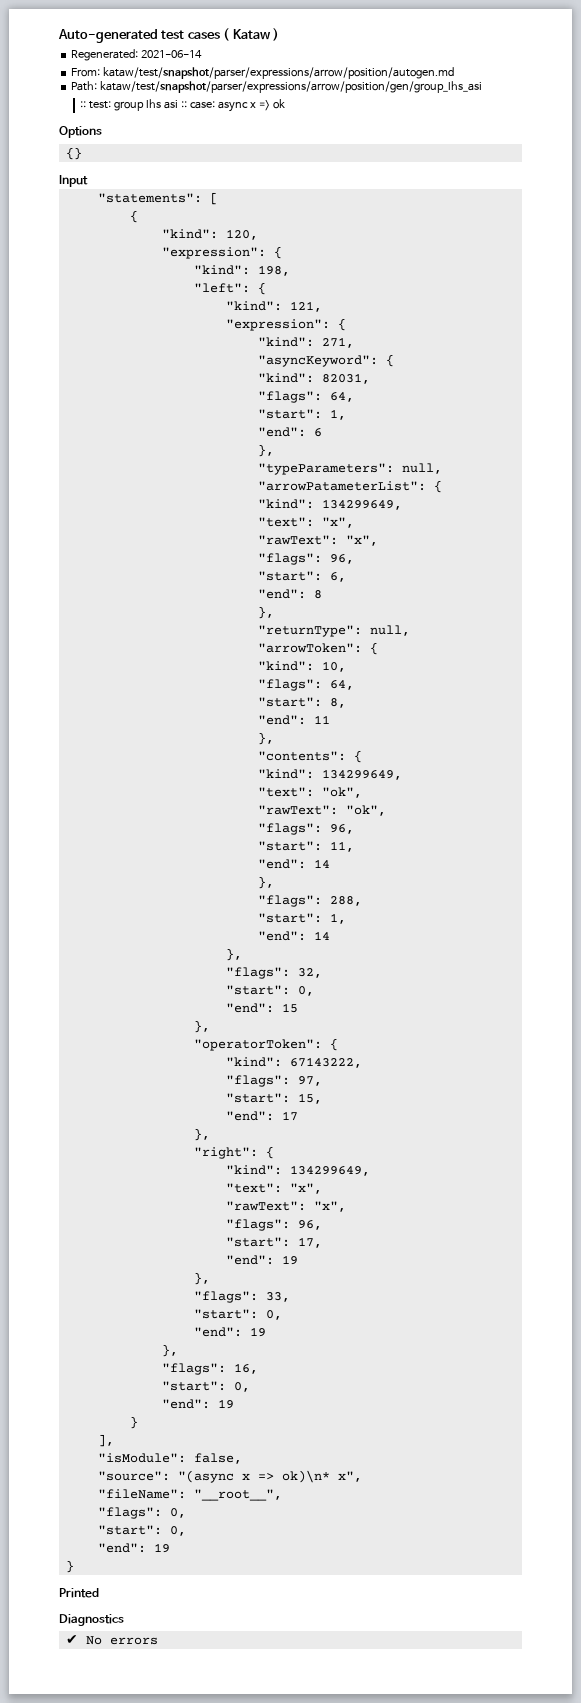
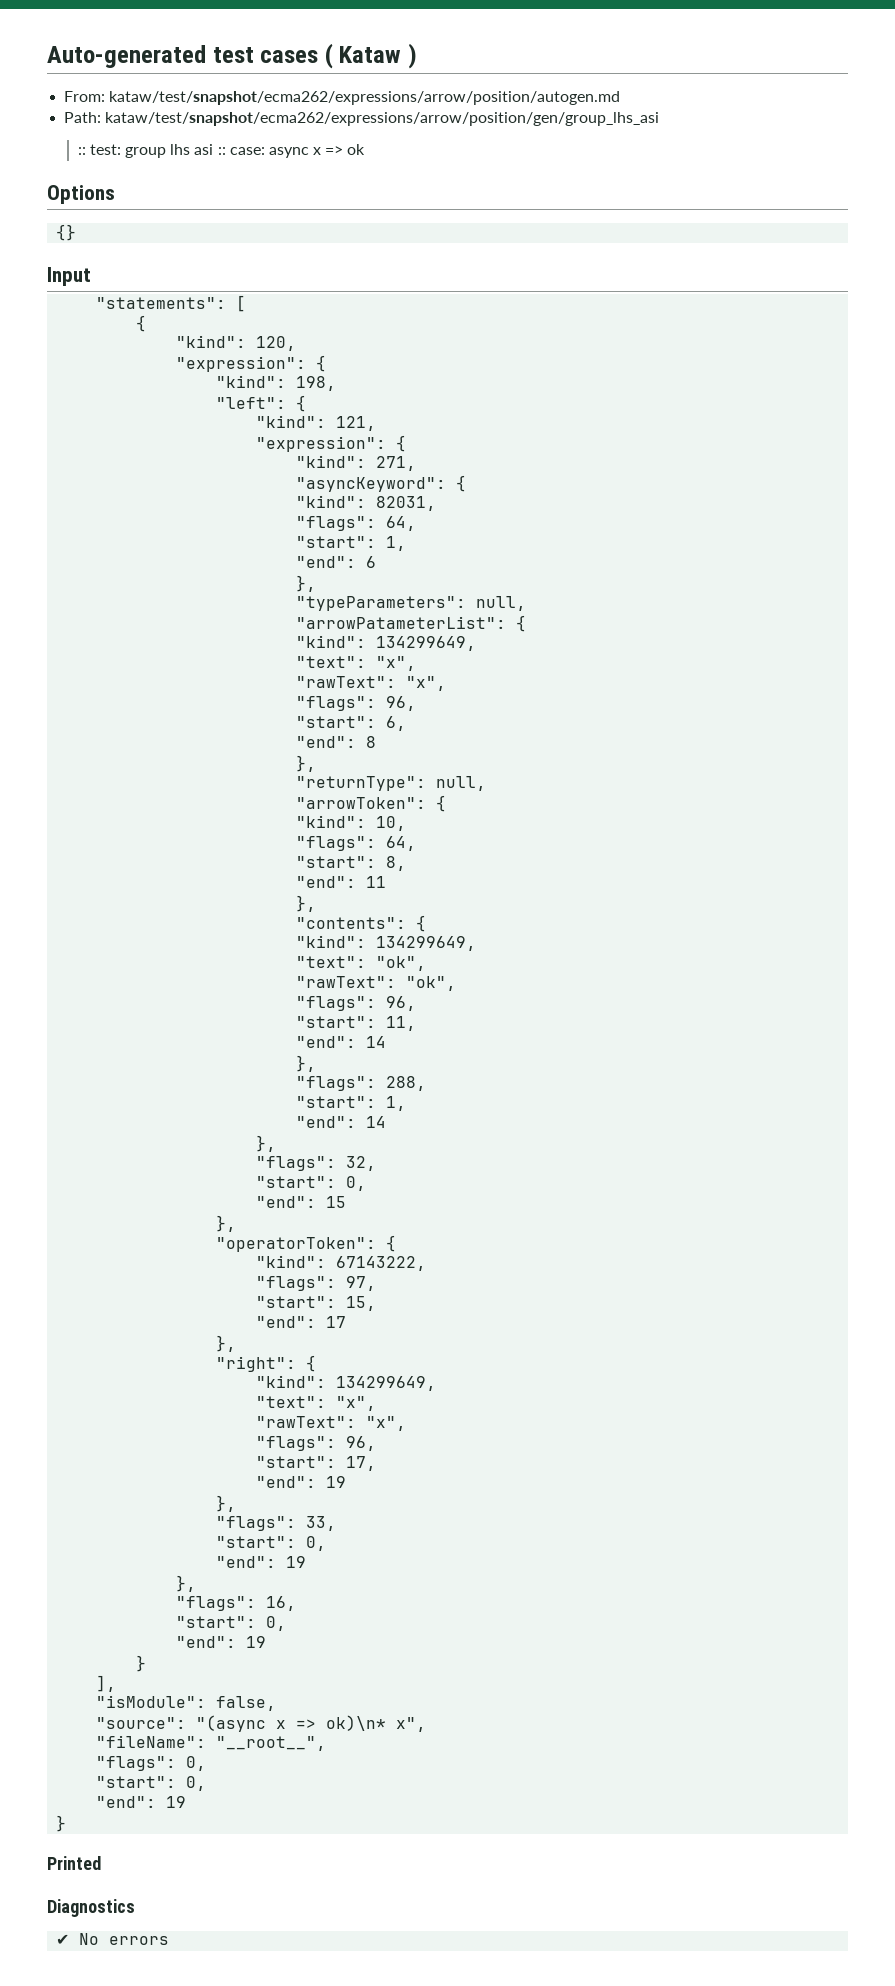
- Regenerated: 2021-06-14
- From: kataw/test/snapshot/parser/expressions/arrow/position/autogen.md
+ From: kataw/test/snapshot/ecma262/expressions/arrow/position/autogen.md
- Path: kataw/test/snapshot/parser/expressions/arrow/position/gen/group_lhs_asi
+ Path: kataw/test/snapshot/ecma262/expressions/arrow/position/gen/group_lhs_asi

